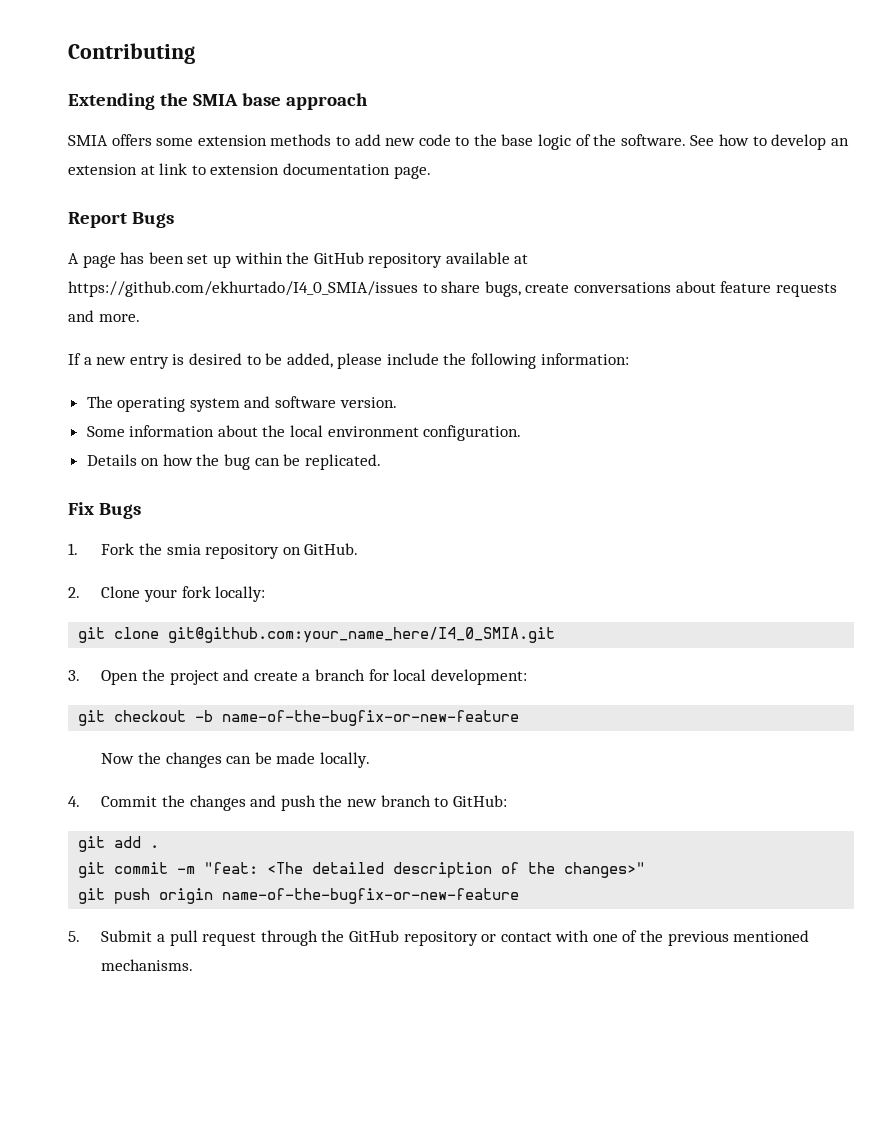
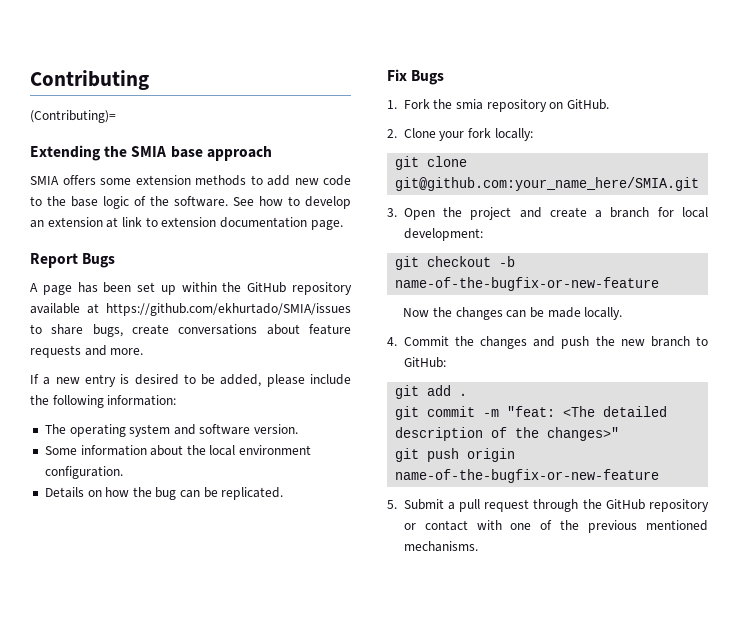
+ (Contributing)=
- A page has been set up within the GitHub repository available at https://github.com/ekhurtado/I4_0_SMIA/issues to share bugs, create conversations about feature requests and more.
+ A page has been set up within the GitHub repository available at https://github.com/ekhurtado/SMIA/issues to share bugs, create conversations about feature requests and more.
- git clone git@github.com:your_name_here/I4_0_SMIA.git
+ git clone git@github.com:your_name_here/SMIA.git

